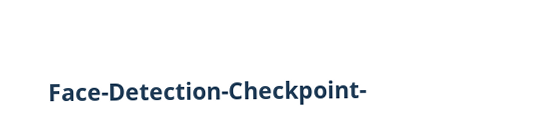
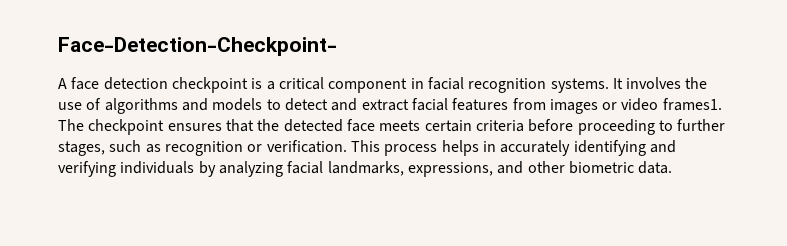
+ A face detection checkpoint is a critical component in facial recognition systems. It involves the use of algorithms and models to detect and extract facial features from images or video frames1. The checkpoint ensures that the detected face meets certain criteria before proceeding to further stages, such as recognition or verification. This process helps in accurately identifying and verifying individuals by analyzing facial landmarks, expressions, and other biometric data.

